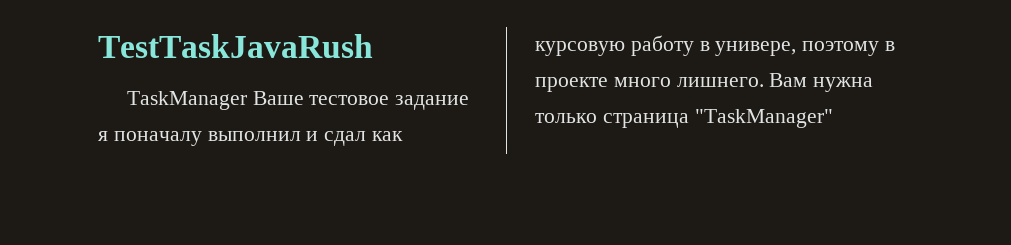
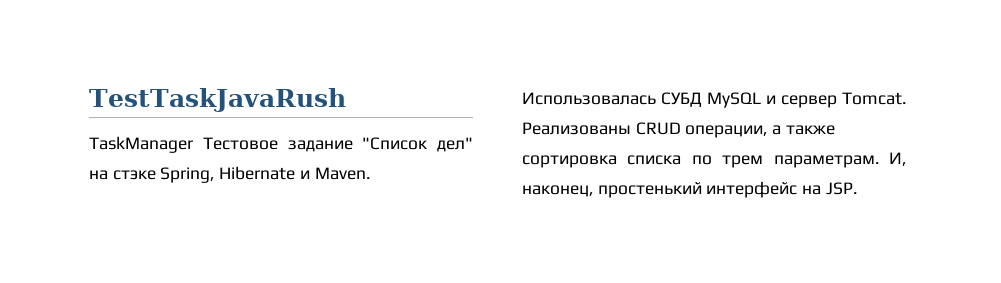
- TaskManager Ваше тестовое задание я поначалу выполнил и сдал как курсовую работу в универе, поэтому в проекте много лишнего. Вам нужна только страница "TaskManager"
+ TaskManager Тестовое задание "Список дел" на стэке Spring, Hibernate и Maven. Использовалась СУБД MySQL и сервер Tomcat. Реализованы CRUD операции, а также сортировка списка по трем параметрам. И, наконец, простенький интерфейс на JSP.

